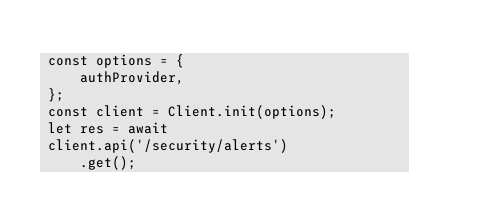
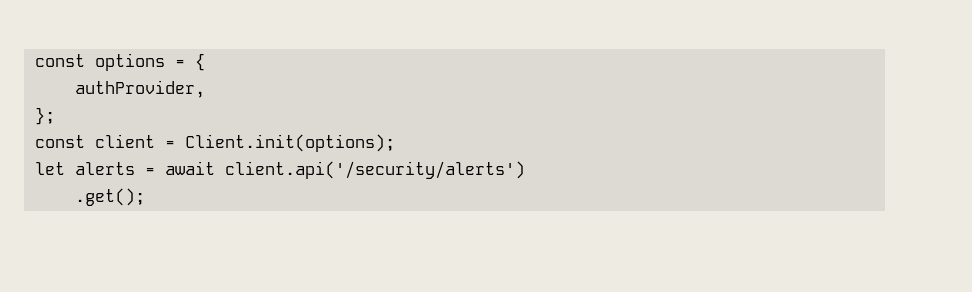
- let res = await client.api('/security/alerts')
+ let alerts = await client.api('/security/alerts')

